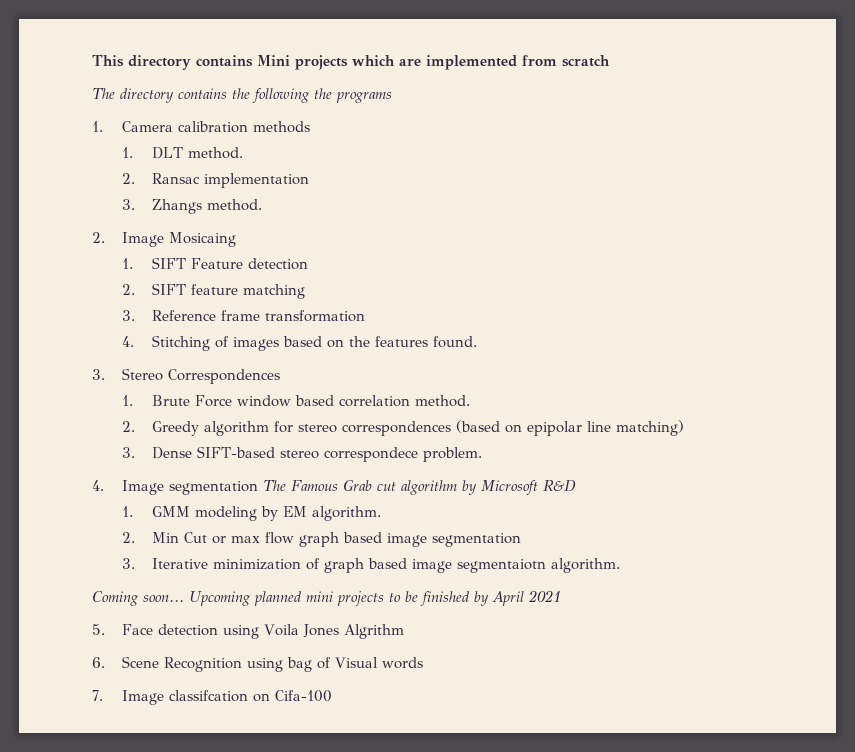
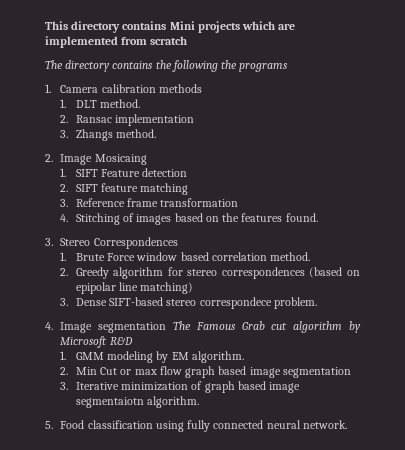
- Coming soon... Upcoming planned mini projects to be finished by April 2021
- 5. Face detection using Voila Jones Algrithm
- 6. Scene Recognition using bag of Visual words
- 7. Image classifcation on Cifa-100
+ 5. Food classification using fully connected neural network.

